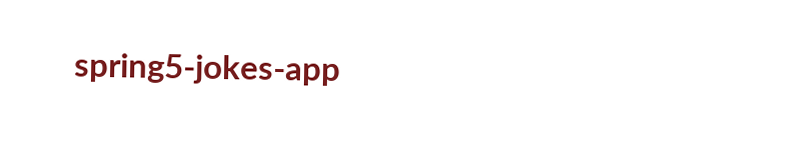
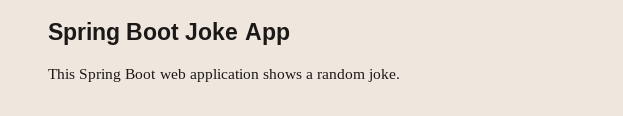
- spring5-jokes-app
+ Spring Boot Joke App
+ This Spring Boot web application shows a random joke.

